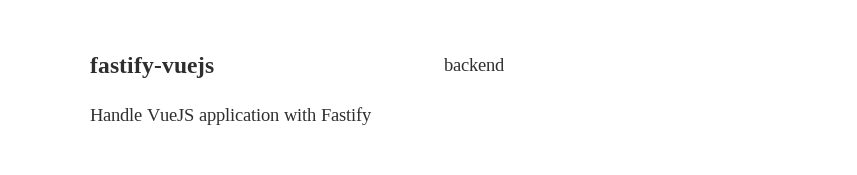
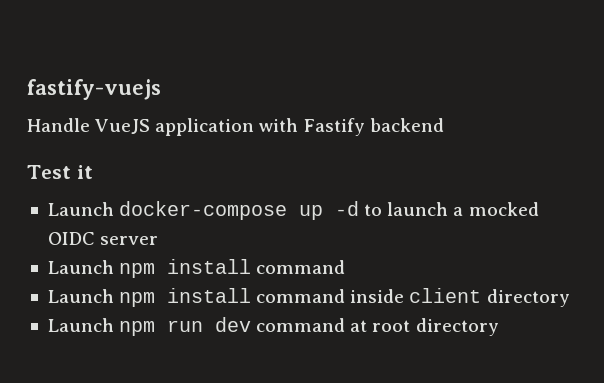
+ Test it
+ Launch docker-compose up -d to launch a mocked OIDC server
+ Launch npm install command
+ Launch npm install command inside client directory
+ Launch npm run dev command at root directory

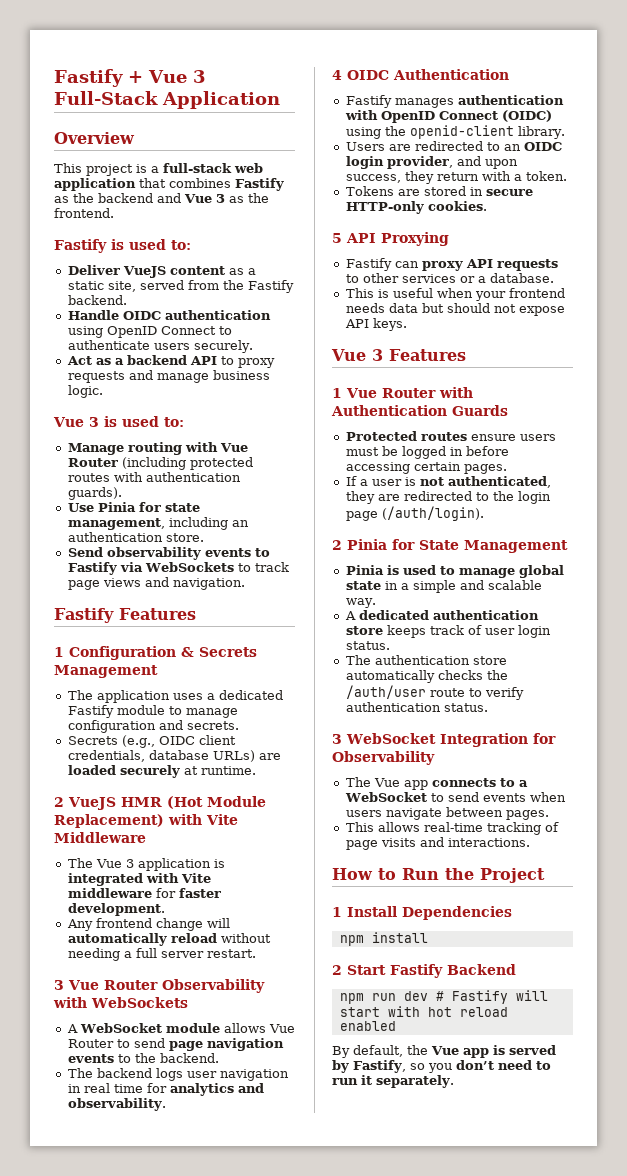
- fastify-vuejs
- Handle VueJS application with Fastify backend
- Test it
- Launch docker-compose up -d to launch a mocked OIDC server
- Launch npm install command
- Launch npm install command inside client directory
- Launch npm run dev command at root directory
+ Fastify + Vue 3 Full-Stack Application
+ Overview
+ This project is a full-stack web application that combines Fastify as the backend and Vue 3 as the frontend.
+ Fastify is used to:
+ Deliver VueJS content as a static site, served from the Fastify backend.
+ Handle OIDC authentication using OpenID Connect to authenticate users securely.
+ Act as a backend API to proxy requests and manage business logic.
+ Vue 3 is used to:
+ Manage routing with Vue Router (including protected routes with authentication guards).
+ Use Pinia for state management, including an authentication store.
+ Send observability events to Fastify via WebSockets to track page views and navigation.
+ Fastify Features
+ 1 Configuration & Secrets Management
+ The application uses a dedicated Fastify module to manage configuration and secrets.
+ Secrets (e.g., OIDC client credentials, database URLs) are loaded securely at runtime.
+ 2 VueJS HMR (Hot Module Replacement) with Vite Middleware
+ The Vue 3 application is integrated with Vite middleware for faster development.
+ Any frontend change will automatically reload without needing a full server restart.
+ 3 Vue Router Observability with WebSockets
+ A WebSocket module allows Vue Router to send page navigation events to the backend.
+ The backend logs user navigation in real time for analytics and observability.
+ 4 OIDC Authentication
+ Fastify manages authentication with OpenID Connect (OIDC) using the openid-client library.
+ Users are redirected to an OIDC login provider, and upon success, they return with a token.
+ Tokens are stored in secure HTTP-only cookies.
+ 5 API Proxying
+ Fastify can proxy API requests to other services or a database.
+ This is useful when your frontend needs data but should not expose API keys.
+ Vue 3 Features
+ 1 Vue Router with Authentication Guards
+ Protected routes ensure users must be logged in before accessing certain pages.
+ If a user is not authenticated, they are redirected to the login page (/auth/login).
+ 2 Pinia for State Management
+ Pinia is used to manage global state in a simple and scalable way.
+ A dedicated authentication store keeps track of user login status.
+ The authentication store automatically checks the /auth/user route to verify authentication status.
+ 3 WebSocket Integration for Observability
+ The Vue app connects to a WebSocket to send events when users navigate between pages.
+ This allows real-time tracking of page visits and interactions.
+ How to Run the Project
+ 1 Install Dependencies
+ npm install
+ 2 Start Fastify Backend
+ npm run dev # Fastify will start with hot reload enabled
+ By default, the Vue app is served by Fastify, so you don’t need to run it separately.

